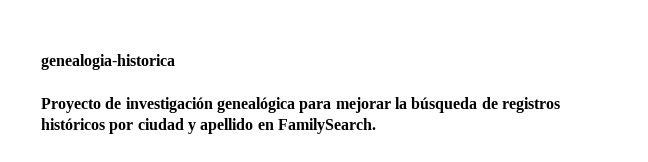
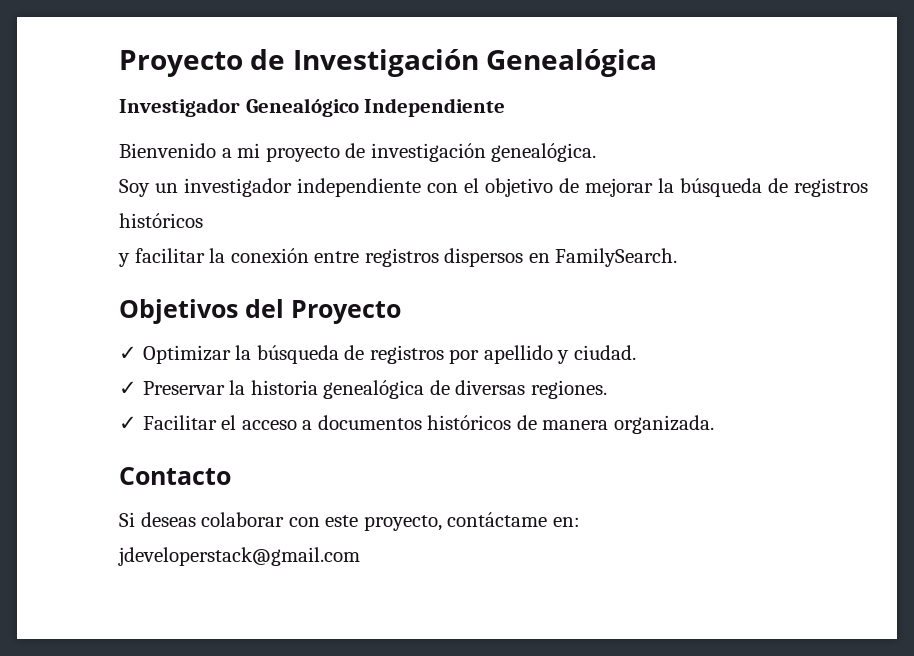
- genealogia-historica
- Proyecto de investigación genealógica para mejorar la búsqueda de registros históricos por ciudad y apellido en FamilySearch.
+ Proyecto de Investigación Genealógica
+ Investigador Genealógico Independiente
+ Bienvenido a mi proyecto de investigación genealógica.
+ Soy un investigador independiente con el objetivo de mejorar la búsqueda de registros históricos
+ y facilitar la conexión entre registros dispersos en FamilySearch.
+ Objetivos del Proyecto
+ ✓ Optimizar la búsqueda de registros por apellido y ciudad.
+ ✓ Preservar la historia genealógica de diversas regiones.
+ ✓ Facilitar el acceso a documentos históricos de manera organizada.
+ Contacto
+ Si deseas colaborar con este proyecto, contáctame en:
+ jdeveloperstack@gmail.com

